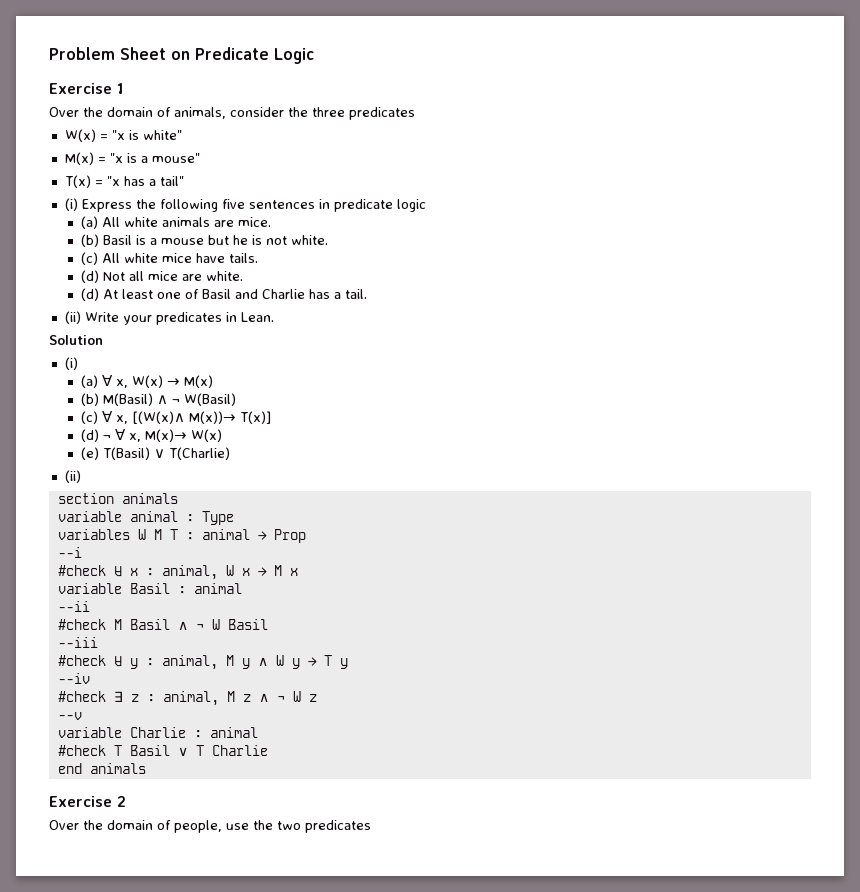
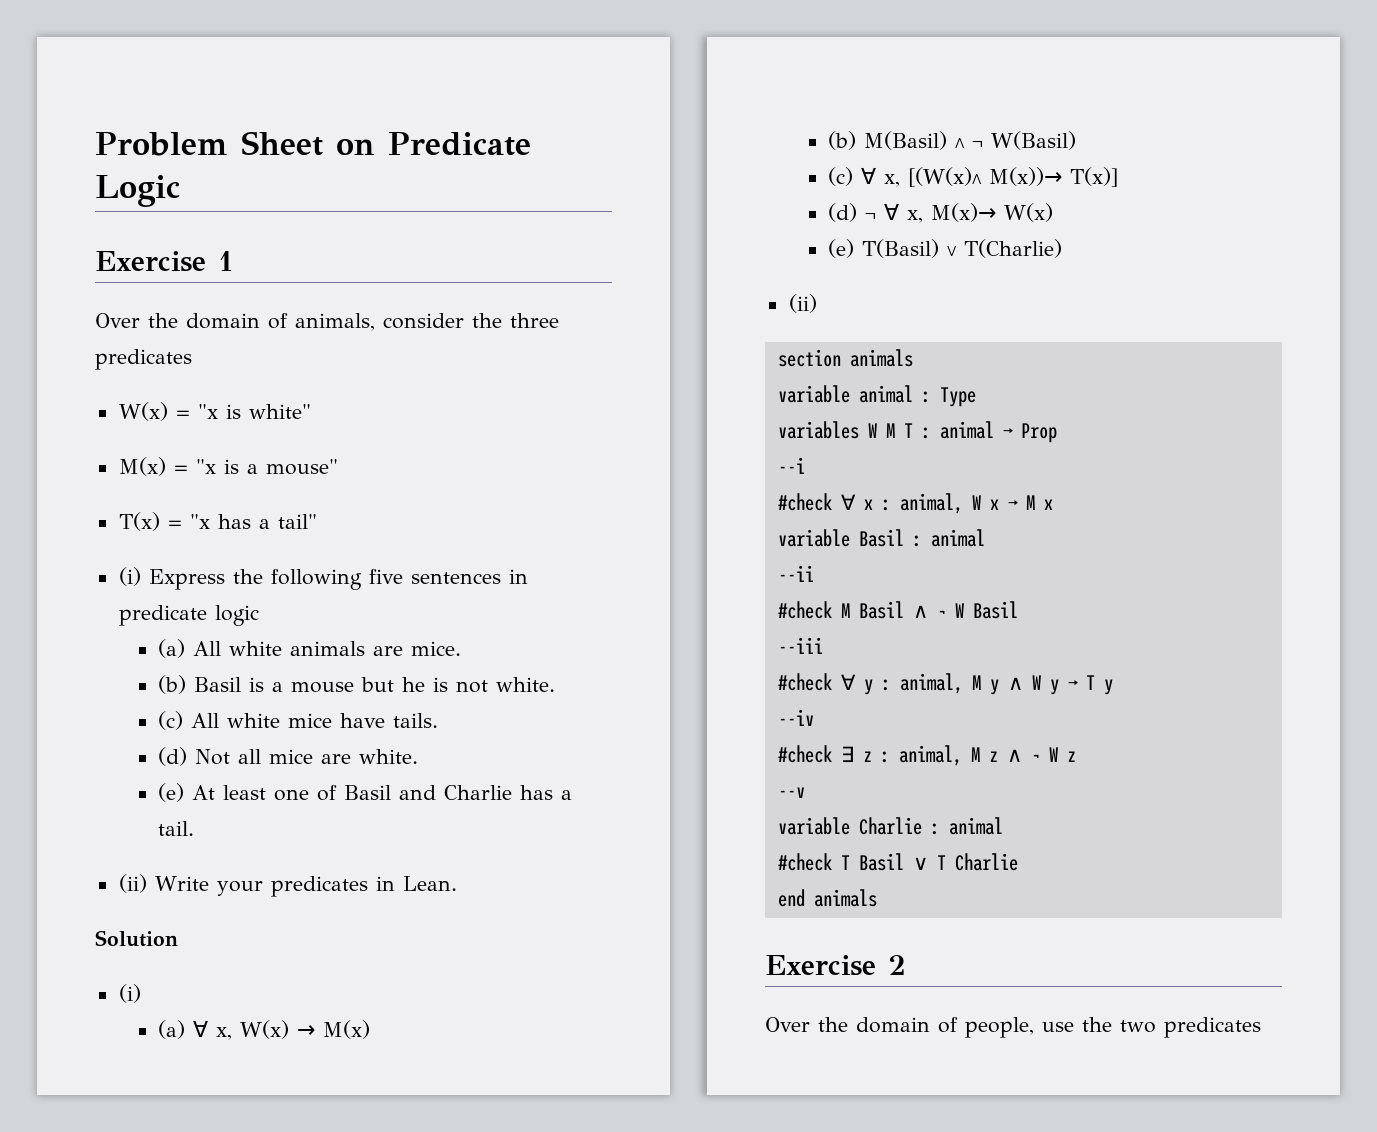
- (d) At least one of Basil and Charlie has a tail.
+ (e) At least one of Basil and Charlie has a tail.

